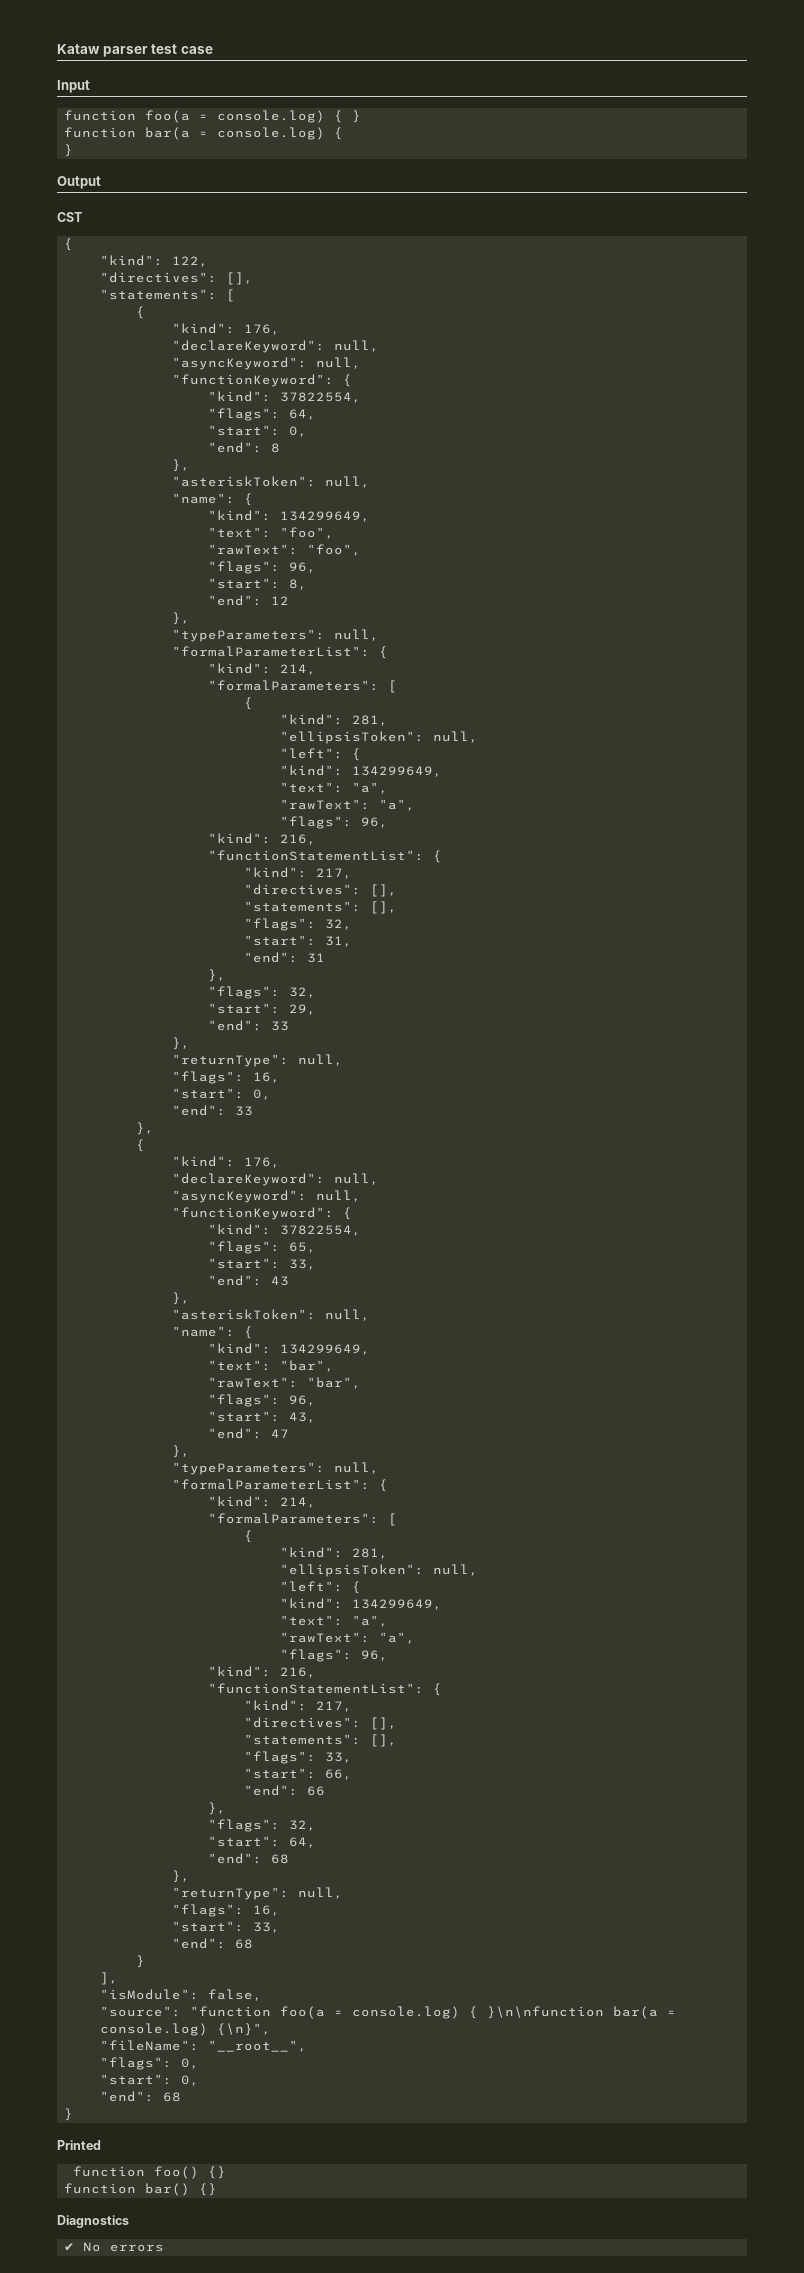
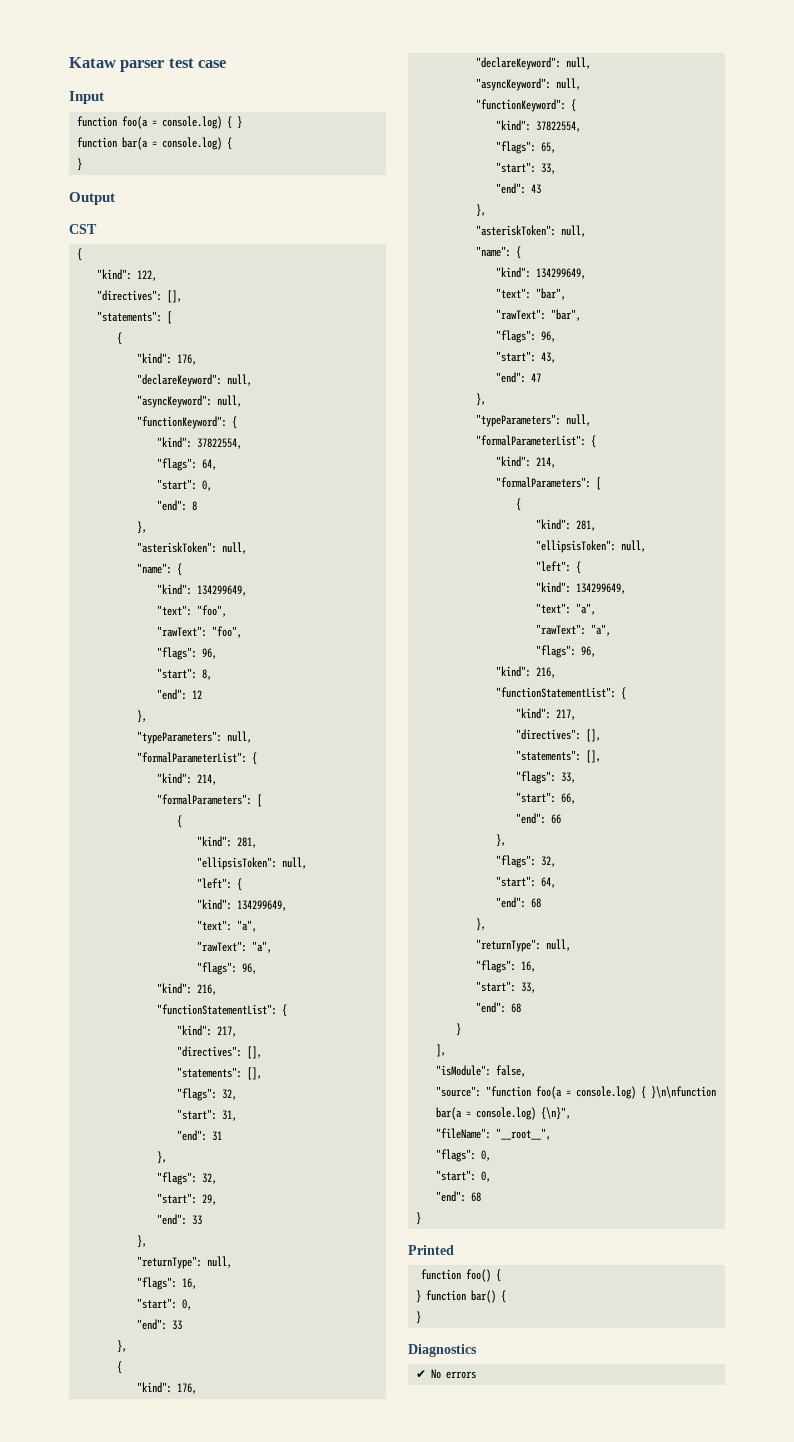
- function foo() {}
- function bar() {}
+ function foo() {
+ } function bar() {
+ }

